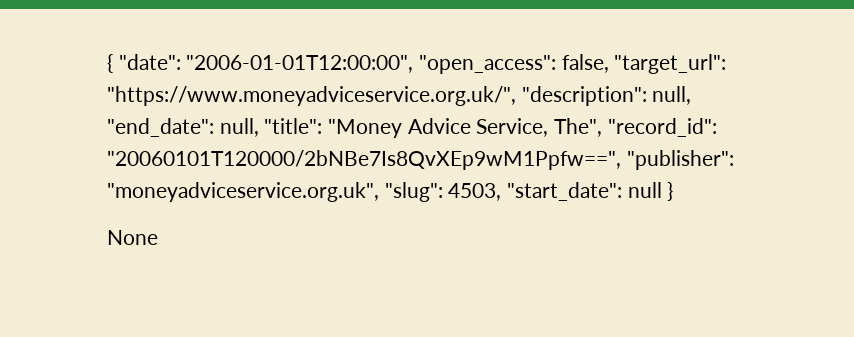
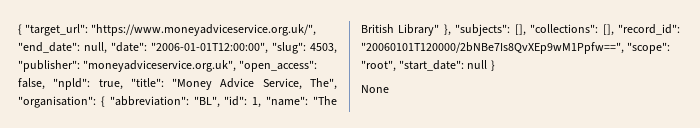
- { "date": "2006-01-01T12:00:00", "open_access": false, "target_url": "https://www.moneyadviceservice.org.uk/", "description": null, "end_date": null, "title": "Money Advice Service, The", "record_id": "20060101T120000/2bNBe7Is8QvXEp9wM1Ppfw==", "publisher": "moneyadviceservice.org.uk", "slug": 4503, "start_date": null }
+ { "target_url": "https://www.moneyadviceservice.org.uk/", "end_date": null, "date": "2006-01-01T12:00:00", "slug": 4503, "publisher": "moneyadviceservice.org.uk", "open_access": false, "npld": true, "title": "Money Advice Service, The", "organisation": { "abbreviation": "BL", "id": 1, "name": "The British Library" }, "subjects": [], "collections": [], "record_id": "20060101T120000/2bNBe7Is8QvXEp9wM1Ppfw==", "scope": "root", "start_date": null }

